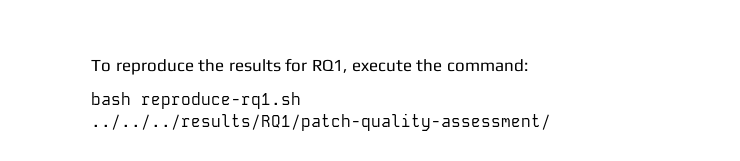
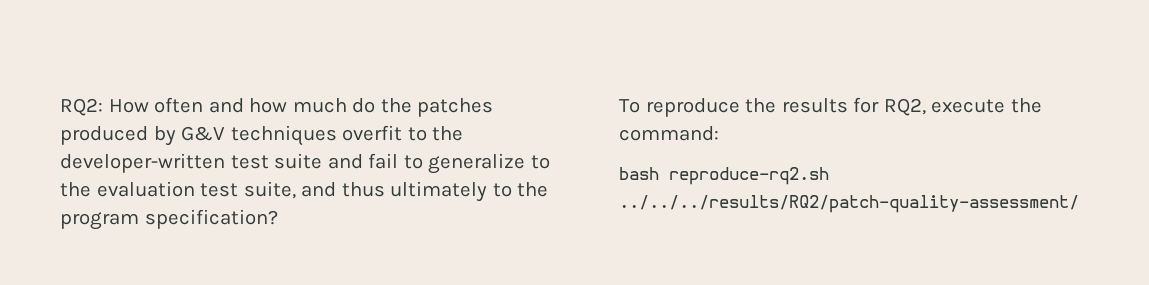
+ RQ2: How often and how much do the patches produced by G&V techniques overfit to the developer-written test suite and fail to generalize to the evaluation test suite, and thus ultimately to the program specification?
- To reproduce the results for RQ1, execute the command:
+ To reproduce the results for RQ2, execute the command:
- bash reproduce-rq1.sh ../../../results/RQ1/patch-quality-assessment/
+ bash reproduce-rq2.sh ../../../results/RQ2/patch-quality-assessment/

